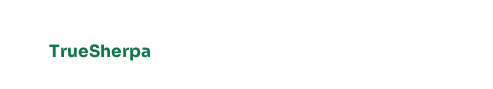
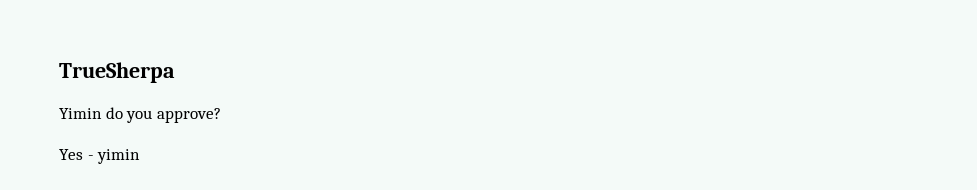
+ Yimin do you approve?
+ Yes - yimin

